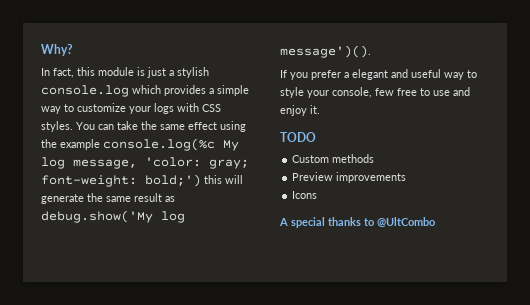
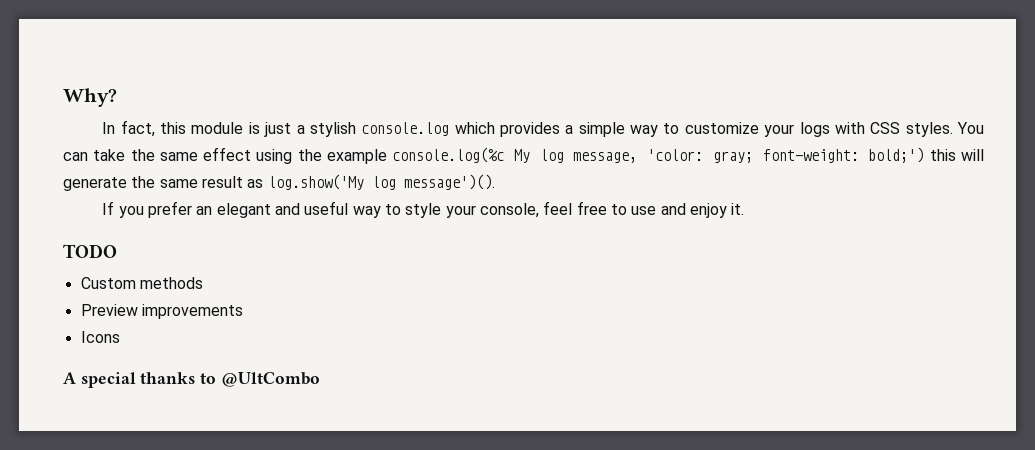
- You can take the same effect using the example console.log(%c My log message, 'color: gray; font-weight: bold;') this will generate the same result as debug.show('My log message')().
+ You can take the same effect using the example console.log(%c My log message, 'color: gray; font-weight: bold;') this will generate the same result as log.show('My log message')().
- If you prefer a elegant and useful way to style your console, few free to use and enjoy it.
+ If you prefer an elegant and useful way to style your console, feel free to use and enjoy it.

